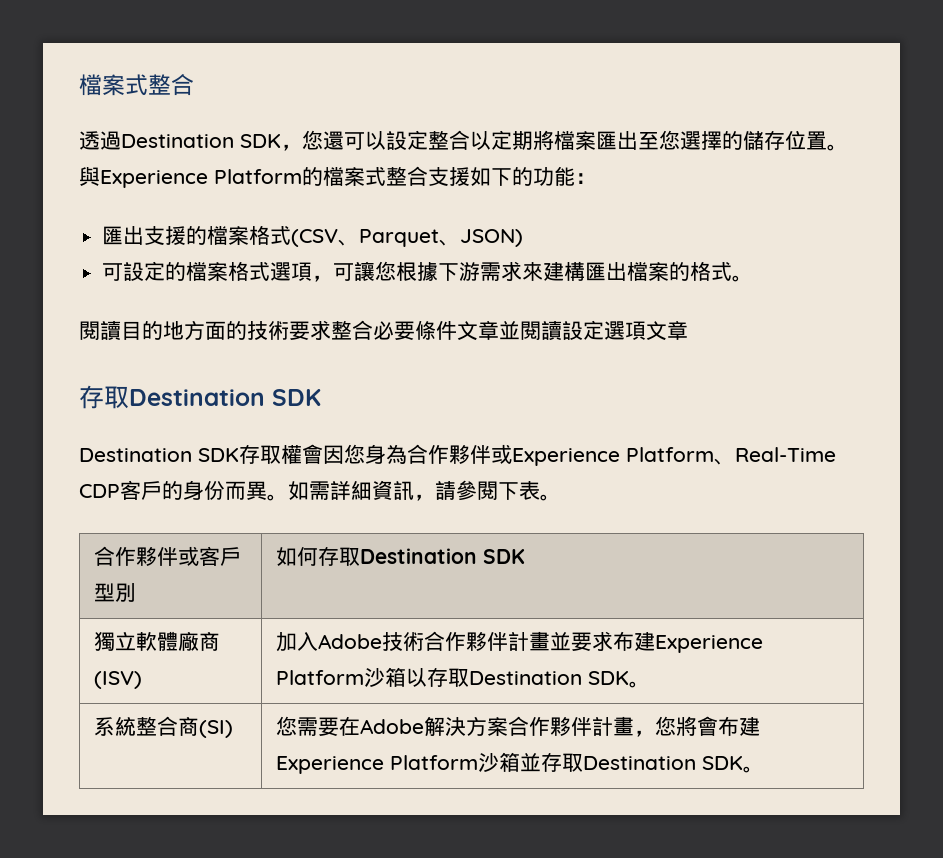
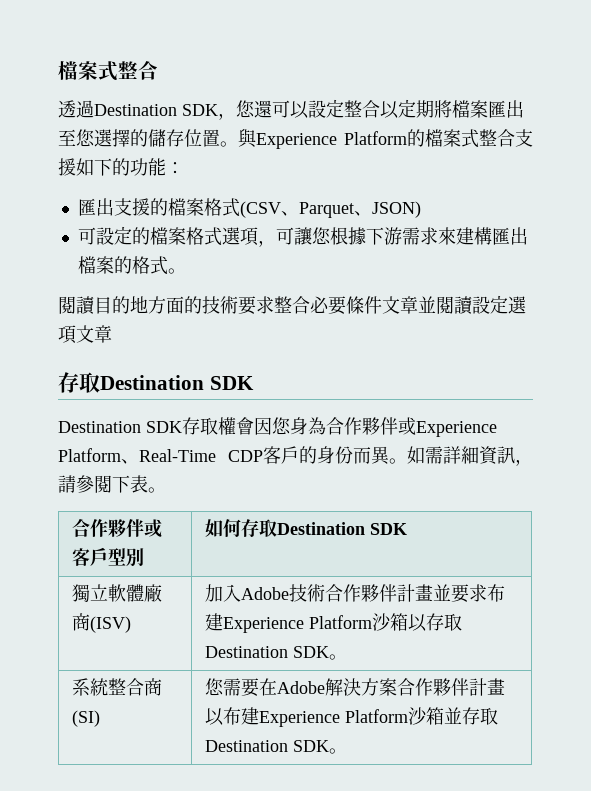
- 系統整合商(SI) | 您需要在Adobe解決方案合作夥伴計畫，您將會布建Experience Platform沙箱並存取Destination SDK。
+ 系統整合商(SI) | 您需要在Adobe解決方案合作夥伴計畫以布建Experience Platform沙箱並存取Destination SDK。

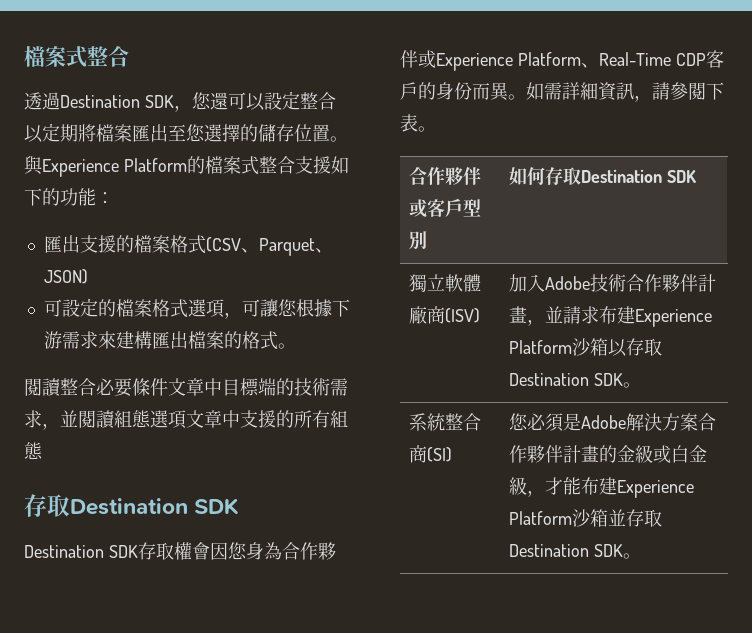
- 閱讀目的地方面的技術要求整合必要條件文章並閱讀設定選項文章
+ 閱讀整合必要條件文章中目標端的技術需求，並閱讀組態選項文章中支援的所有組態
- 獨立軟體廠商(ISV) | 加入Adobe技術合作夥伴計畫並要求布建Experience Platform沙箱以存取Destination SDK。
+ 獨立軟體廠商(ISV) | 加入Adobe技術合作夥伴計畫，並請求布建Experience Platform沙箱以存取Destination SDK。
- 系統整合商(SI) | 您需要在Adobe解決方案合作夥伴計畫以布建Experience Platform沙箱並存取Destination SDK。
+ 系統整合商(SI) | 您必須是Adobe解決方案合作夥伴計畫的金級或白金級，才能布建Experience Platform沙箱並存取Destination SDK。

